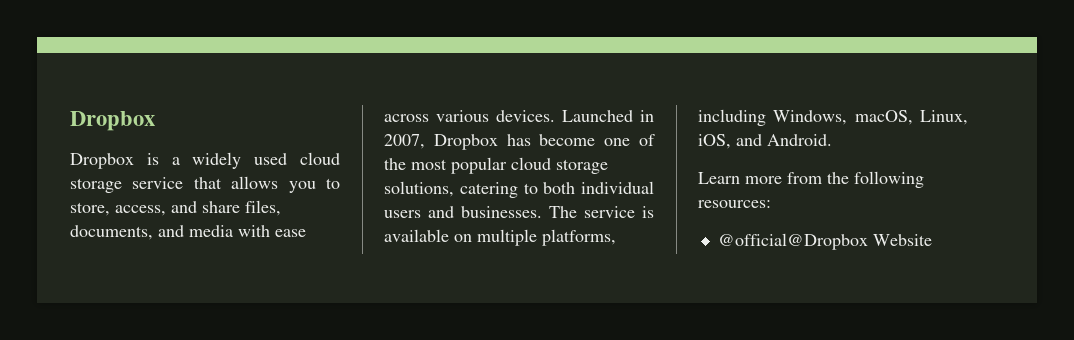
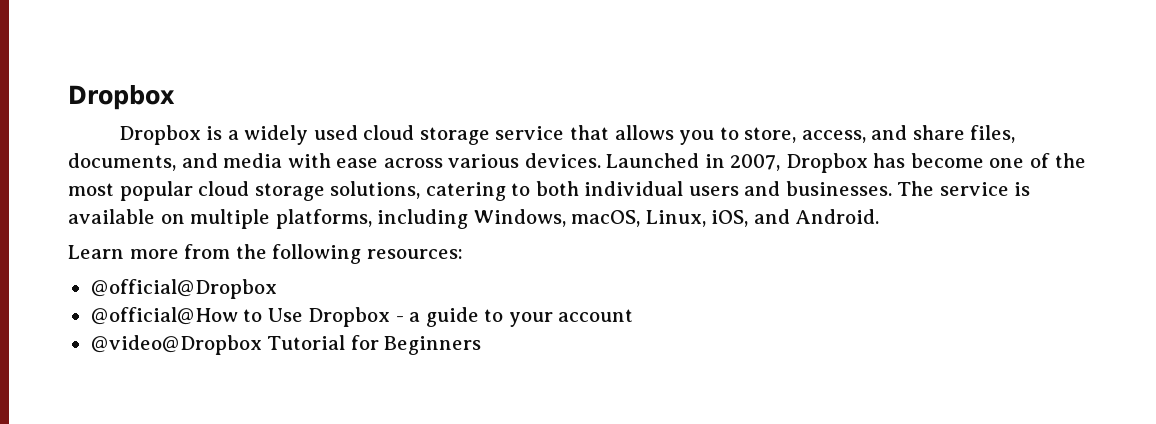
- @official@Dropbox Website
+ @official@Dropbox
+ @official@How to Use Dropbox - a guide to your account
+ @video@Dropbox Tutorial for Beginners

